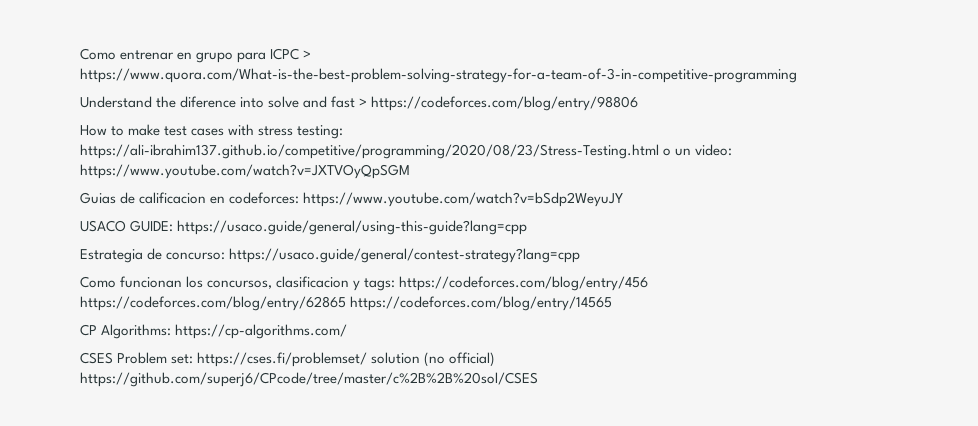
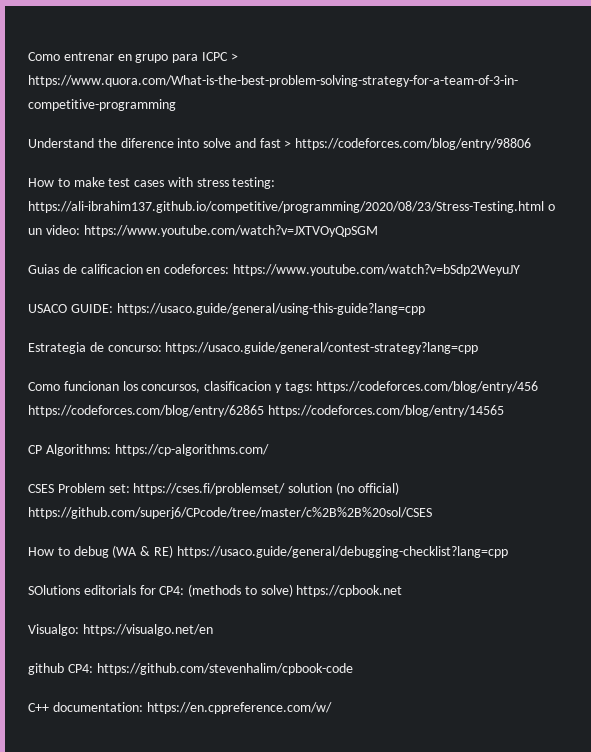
+ How to debug (WA & RE) https://usaco.guide/general/debugging-checklist?lang=cpp
+ SOlutions editorials for CP4: (methods to solve) https://cpbook.net
+ Visualgo: https://visualgo.net/en
+ github CP4: https://github.com/stevenhalim/cpbook-code
+ C++ documentation: https://en.cppreference.com/w/

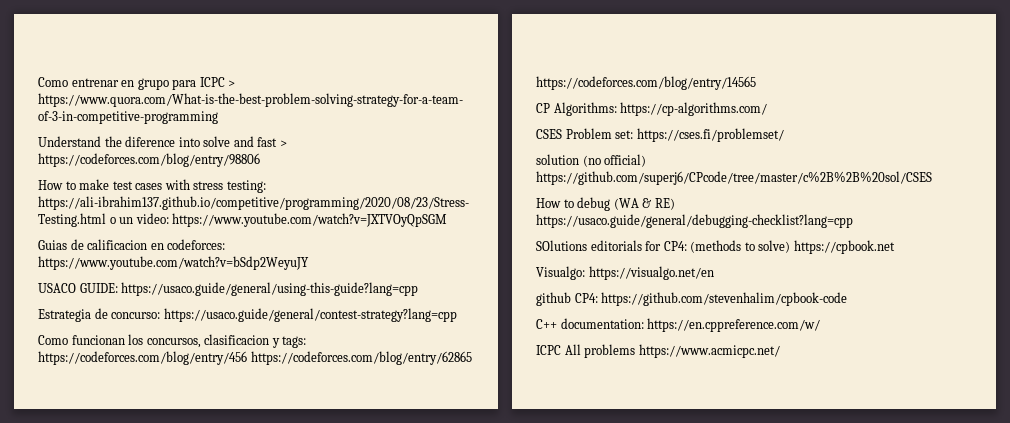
- CSES Problem set: https://cses.fi/problemset/ solution (no official) https://github.com/superj6/CPcode/tree/master/c%2B%2B%20sol/CSES
+ CSES Problem set: https://cses.fi/problemset/
+ solution (no official) https://github.com/superj6/CPcode/tree/master/c%2B%2B%20sol/CSES
+ ICPC All problems https://www.acmicpc.net/

